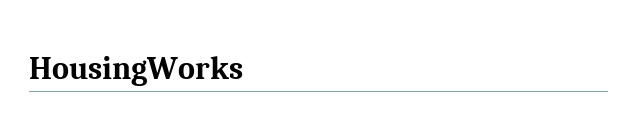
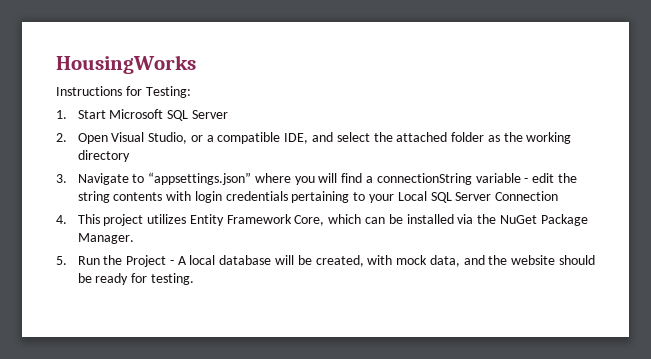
+ Instructions for Testing:
+ 1. Start Microsoft SQL Server
+ 2. Open Visual Studio, or a compatible IDE, and select the attached folder as the working directory
+ 3. Navigate to “appsettings.json” where you will find a connectionString variable - edit the string contents with login credentials pertaining to your Local SQL Server Connection
+ 4. This project utilizes Entity Framework Core, which can be installed via the NuGet Package Manager.
+ 5. Run the Project - A local database will be created, with mock data, and the website should be ready for testing.

